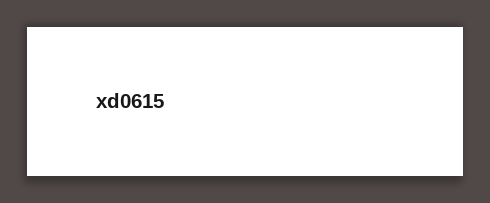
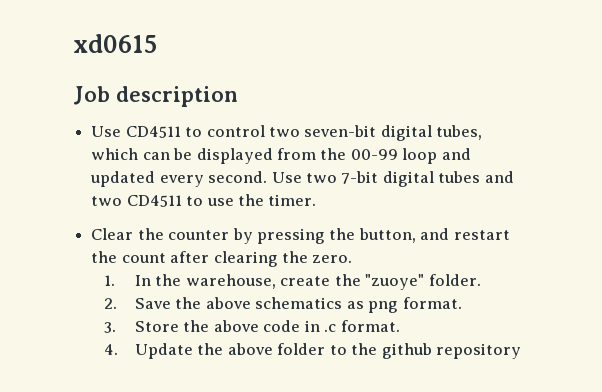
+ Job description
+ Use CD4511 to control two seven-bit digital tubes, which can be displayed from the 00-99 loop and updated every second. Use two 7-bit digital tubes and two CD4511 to use the timer.
+ Clear the counter by pressing the button, and restart the count after clearing the zero.
+ 1. In the warehouse, create the "zuoye" folder.
+ 2. Save the above schematics as png format.
+ 3. Store the above code in .c format.
+ 4. Update the above folder to the github repository

